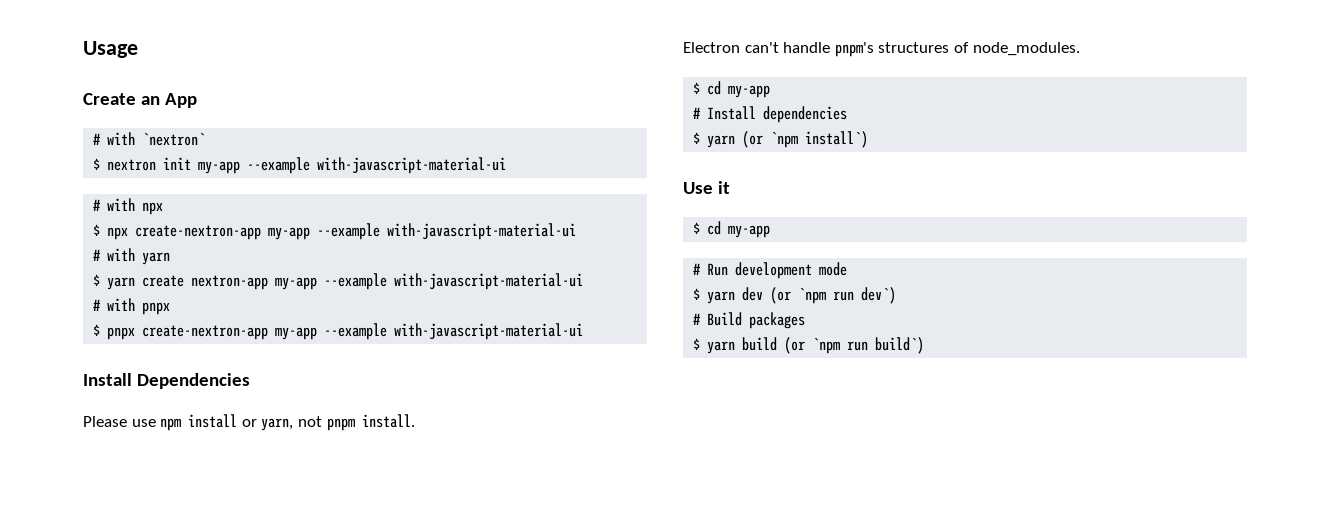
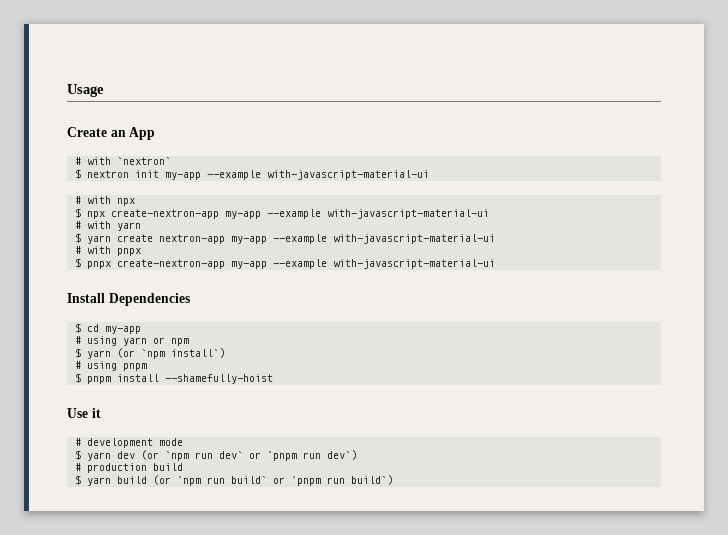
- Please use npm install or yarn, not pnpm install.
- Electron can't handle pnpm's structures of node_modules.
  $ cd my-app
- # Install dependencies
+ # using yarn or npm
+ # using pnpm
+ $ pnpm install --shamefully-hoist
  Use it
- $ cd my-app
- # Run development mode
+ # development mode
- $ yarn dev (or `npm run dev`)
+ $ yarn dev (or `npm run dev` or `pnpm run dev`)
- # Build packages
+ # production build
- $ yarn build (or `npm run build`)
+ $ yarn build (or `npm run build` or `pnpm run build`)

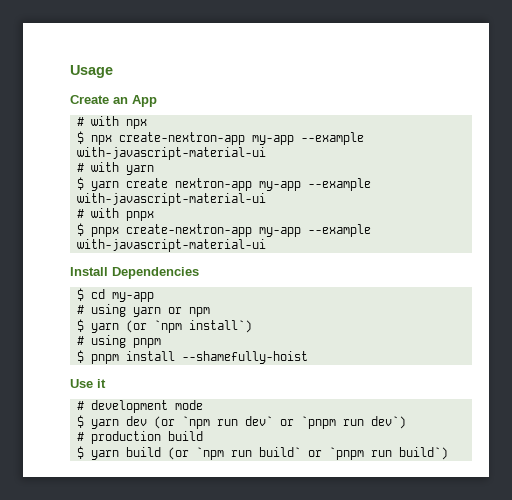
- # with `nextron`
- $ nextron init my-app --example with-javascript-material-ui

